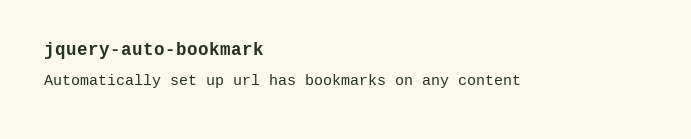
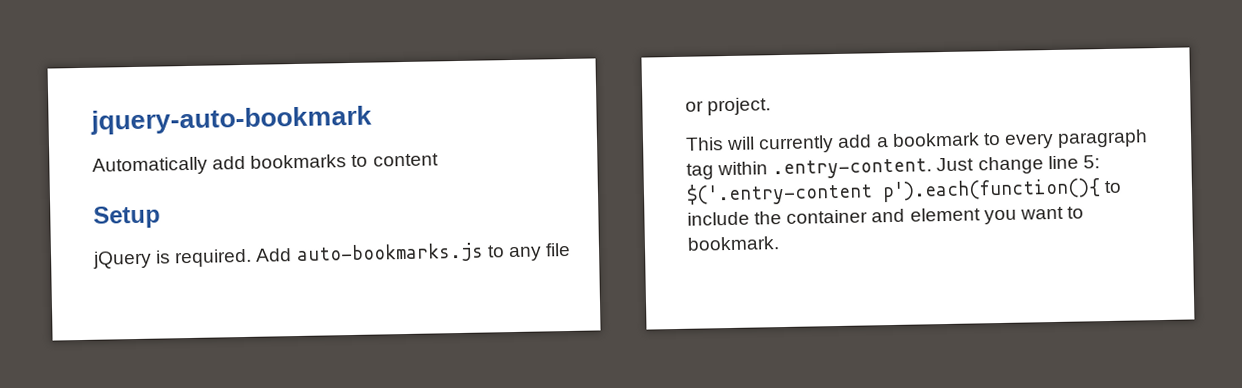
- Automatically set up url has bookmarks on any content
+ Automatically add bookmarks to content
+ Setup
+ jQuery is required. Add auto-bookmarks.js to any file or project.
+ This will currently add a bookmark to every paragraph tag within .entry-content. Just change line 5: $('.entry-content p').each(function(){ to include the container and element you want to bookmark.

